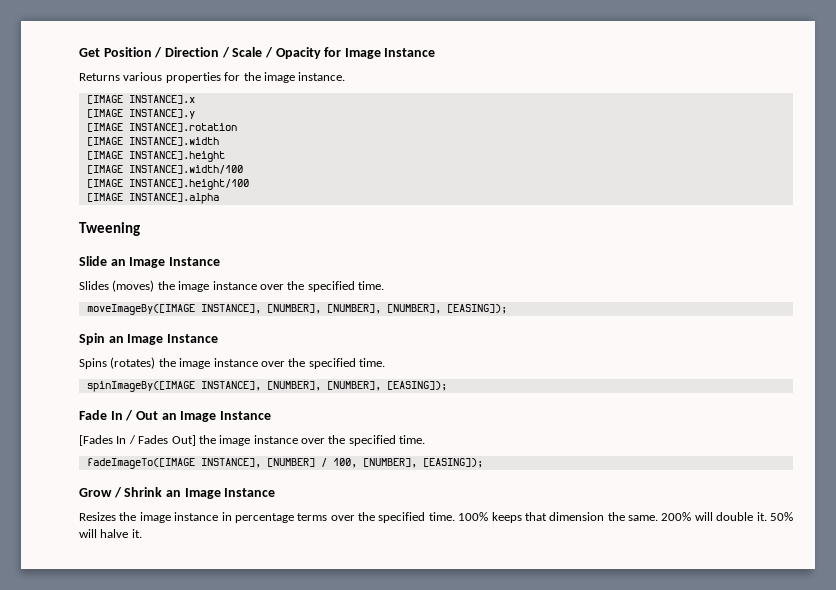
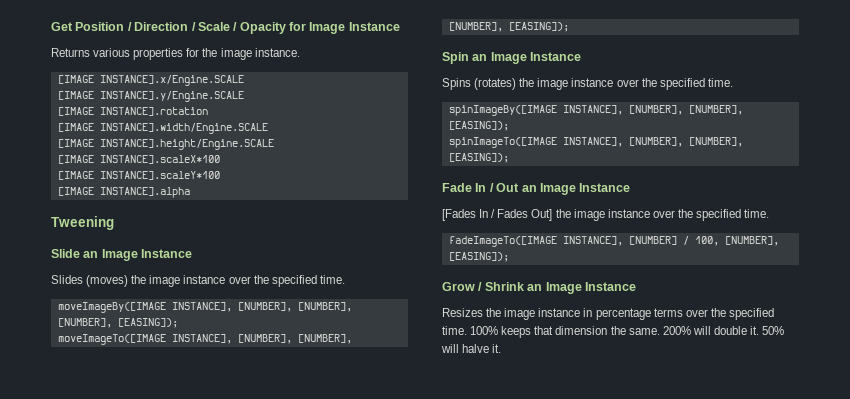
- [IMAGE INSTANCE].x
- [IMAGE INSTANCE].y
+ [IMAGE INSTANCE].x/Engine.SCALE
+ [IMAGE INSTANCE].y/Engine.SCALE
- [IMAGE INSTANCE].width
- [IMAGE INSTANCE].height
- [IMAGE INSTANCE].width/100
- [IMAGE INSTANCE].height/100
+ [IMAGE INSTANCE].width/Engine.SCALE
+ [IMAGE INSTANCE].height/Engine.SCALE
+ [IMAGE INSTANCE].scaleX*100
+ [IMAGE INSTANCE].scaleY*100
+ moveImageTo([IMAGE INSTANCE], [NUMBER], [NUMBER], [NUMBER], [EASING]);
+ spinImageTo([IMAGE INSTANCE], [NUMBER], [NUMBER], [EASING]);

